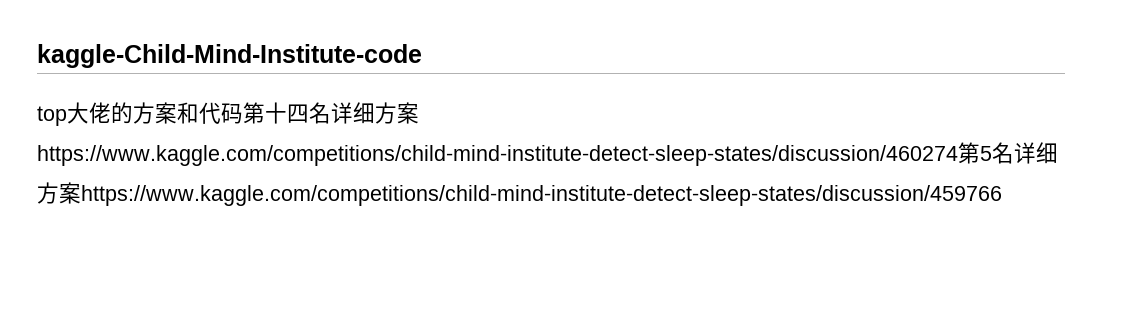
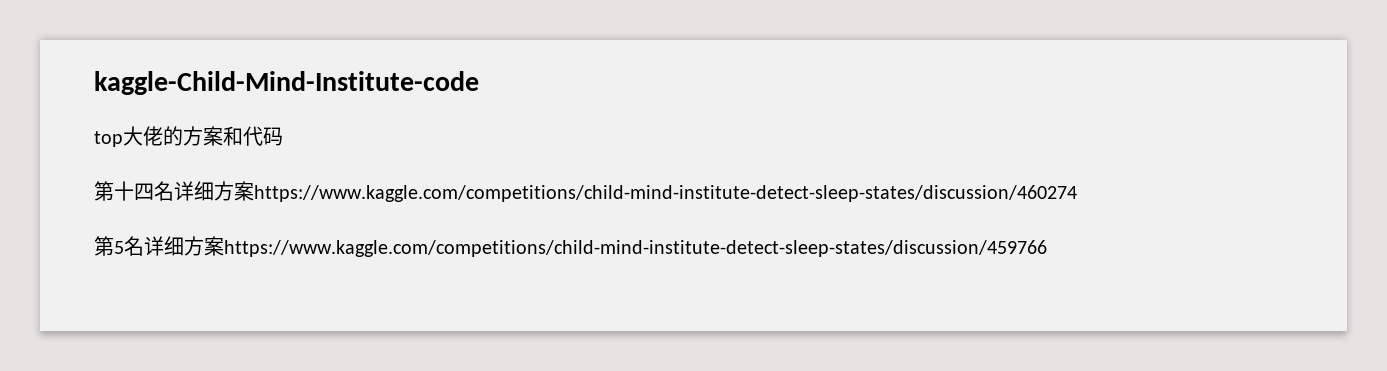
- top大佬的方案和代码第十四名详细方案https://www.kaggle.com/competitions/child-mind-institute-detect-sleep-states/discussion/460274第5名详细方案https://www.kaggle.com/competitions/child-mind-institute-detect-sleep-states/discussion/459766
+ top大佬的方案和代码
+ 第十四名详细方案https://www.kaggle.com/competitions/child-mind-institute-detect-sleep-states/discussion/460274
+ 第5名详细方案https://www.kaggle.com/competitions/child-mind-institute-detect-sleep-states/discussion/459766

